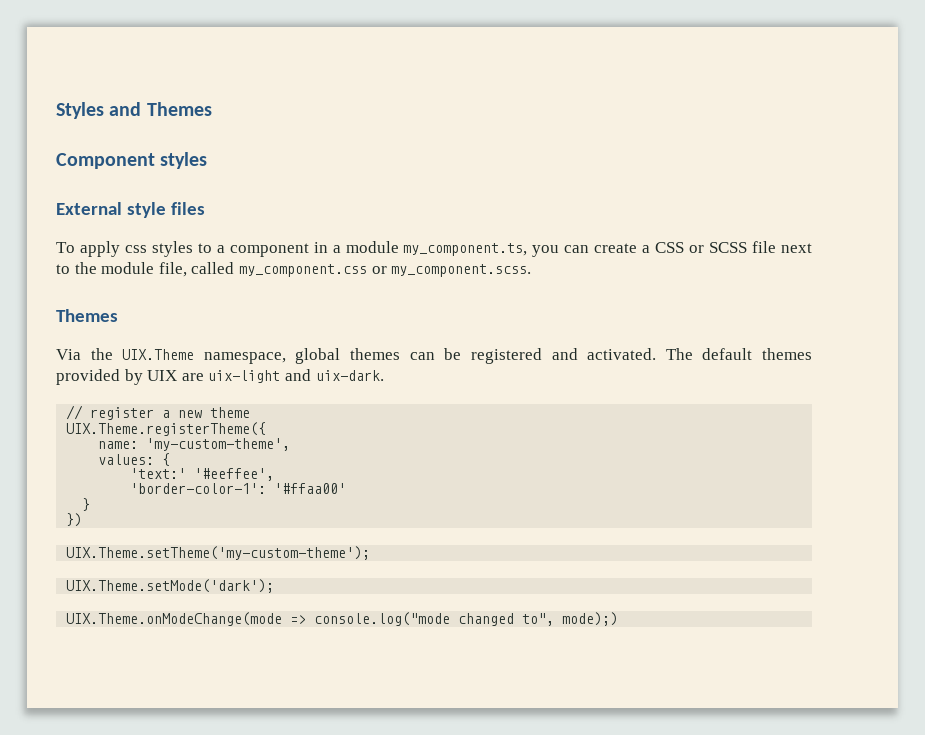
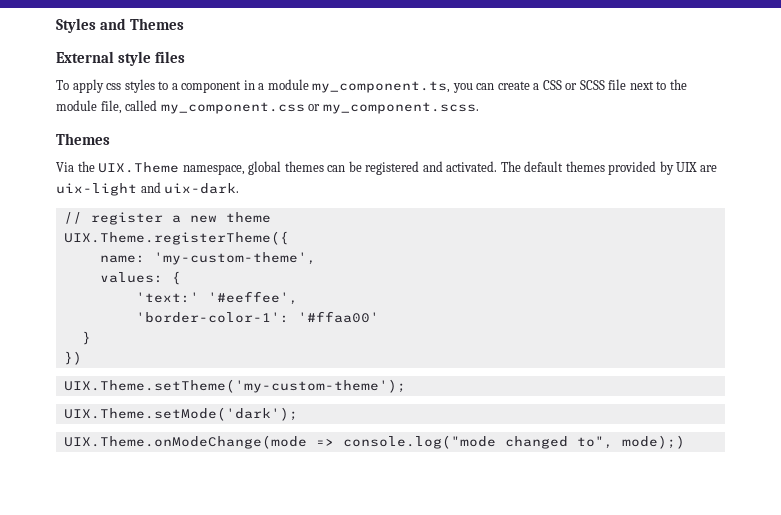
- Component styles

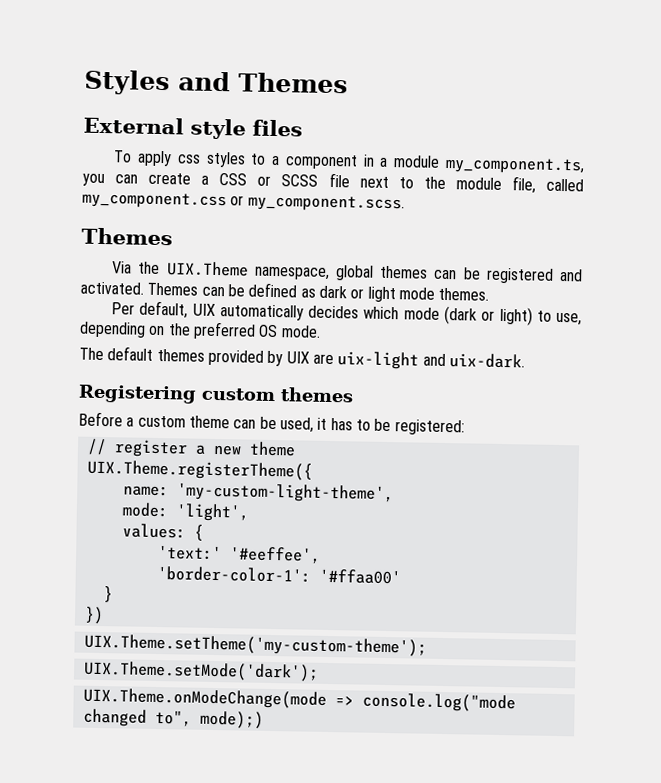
- Via the UIX.Theme namespace, global themes can be registered and activated. The default themes provided by UIX are uix-light and uix-dark.
+ Via the UIX.Theme namespace, global themes can be registered and activated. Themes can be defined as dark or light mode themes.
+ Per default, UIX automatically decides which mode (dark or light) to use, depending on the preferred OS mode.
+ The default themes provided by UIX are uix-light and uix-dark.
+ Registering custom themes
+ Before a custom theme can be used, it has to be registered:
- name: 'my-custom-theme',
+ name: 'my-custom-light-theme',
+ mode: 'light',

